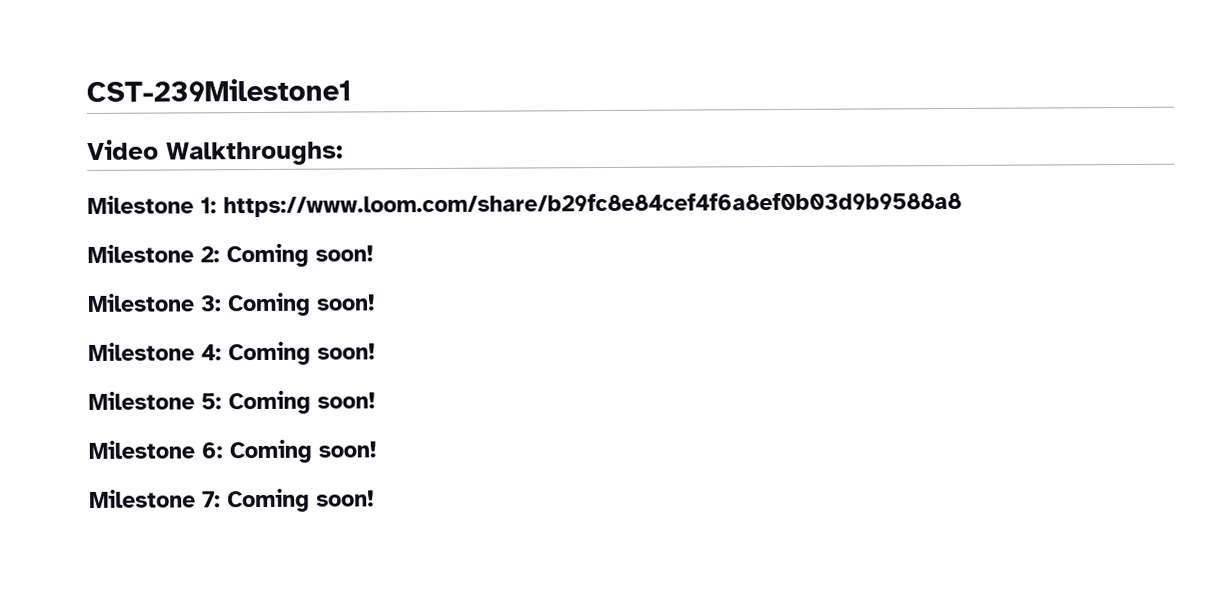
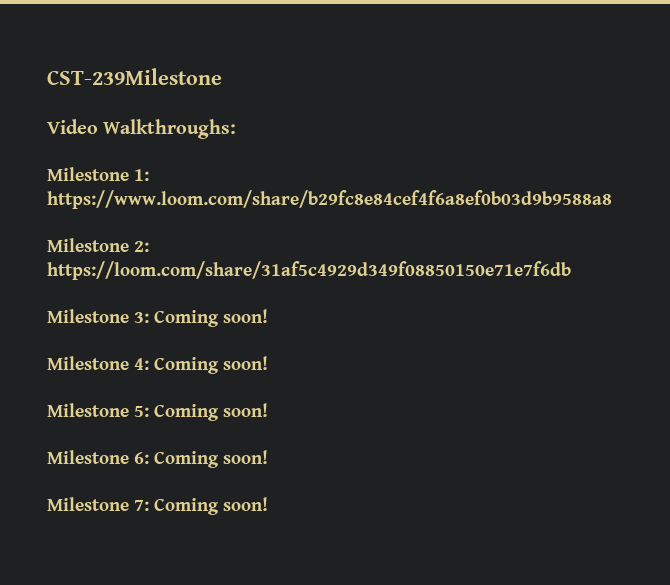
- CST-239Milestone1
+ CST-239Milestone
- Milestone 2: Coming soon!
+ Milestone 2: https://loom.com/share/31af5c4929d349f08850150e71e7f6db

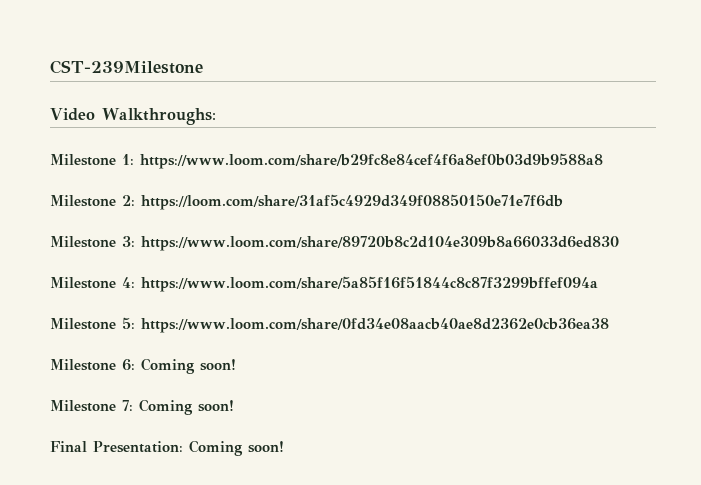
- Milestone 3: Coming soon!
+ Milestone 3: https://www.loom.com/share/89720b8c2d104e309b8a66033d6ed830
- Milestone 4: Coming soon!
+ Milestone 4: https://www.loom.com/share/5a85f16f51844c8c87f3299bffef094a
- Milestone 5: Coming soon!
+ Milestone 5: https://www.loom.com/share/0fd34e08aacb40ae8d2362e0cb36ea38
+ Final Presentation: Coming soon!

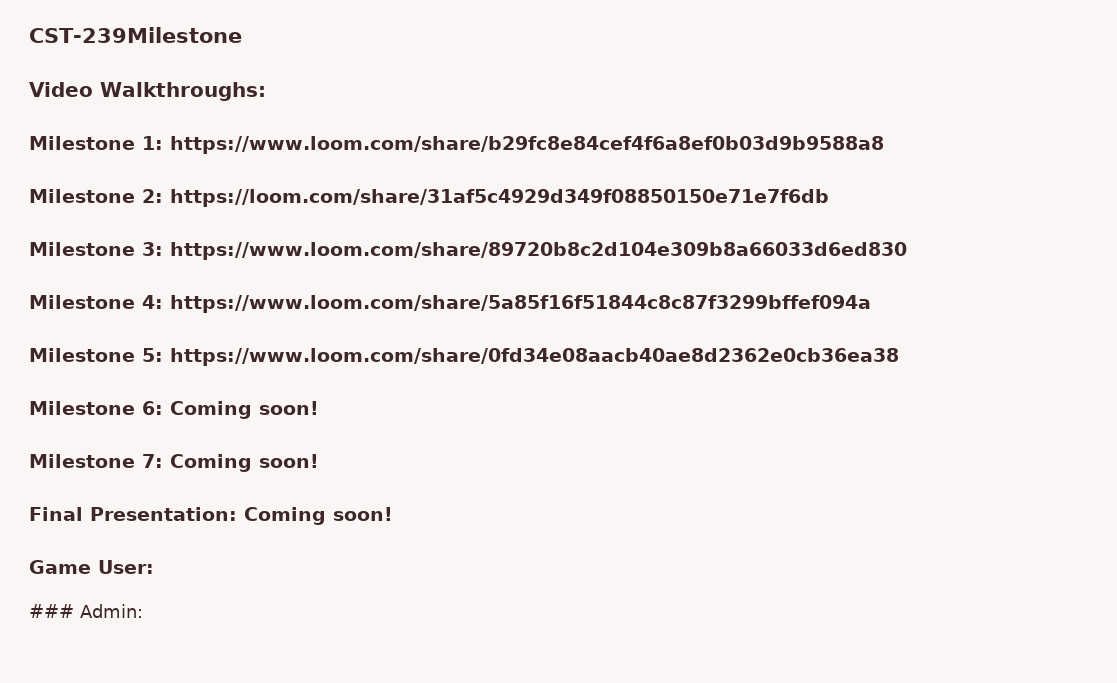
+ Game User:
+ ### Admin:

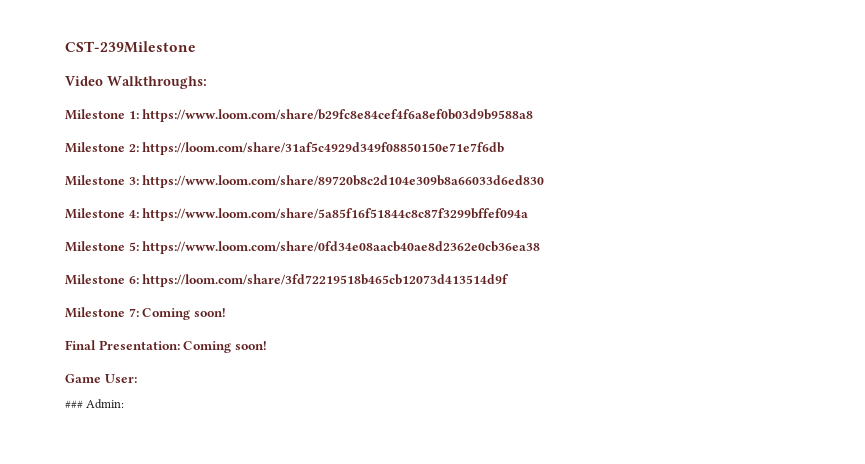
- Milestone 6: Coming soon!
+ Milestone 6: https://loom.com/share/3fd72219518b465cb12073d413514d9f

